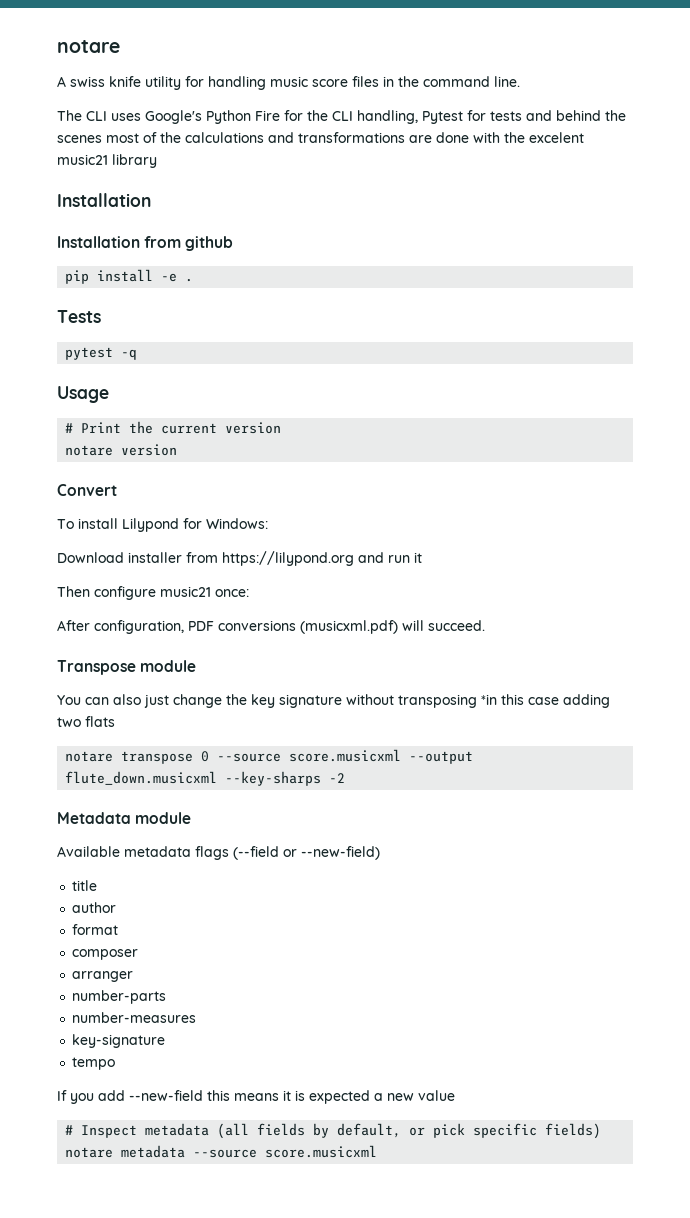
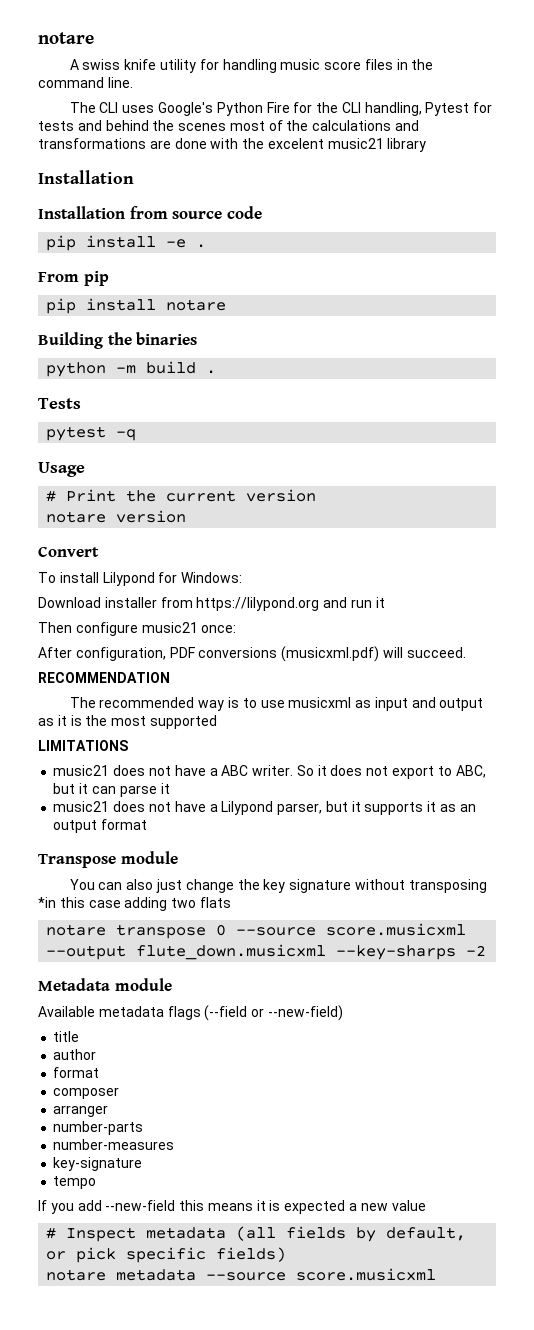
- Installation from github
+ Installation from source code
+ From pip
+ pip install notare
+ Building the binaries
+ python -m build .
+ RECOMMENDATION
+ The recommended way is to use musicxml as input and output as it is the most supported
+ LIMITATIONS
+ music21 does not have a ABC writer. So it does not export to ABC, but it can parse it
+ music21 does not have a Lilypond parser, but it supports it as an output format

